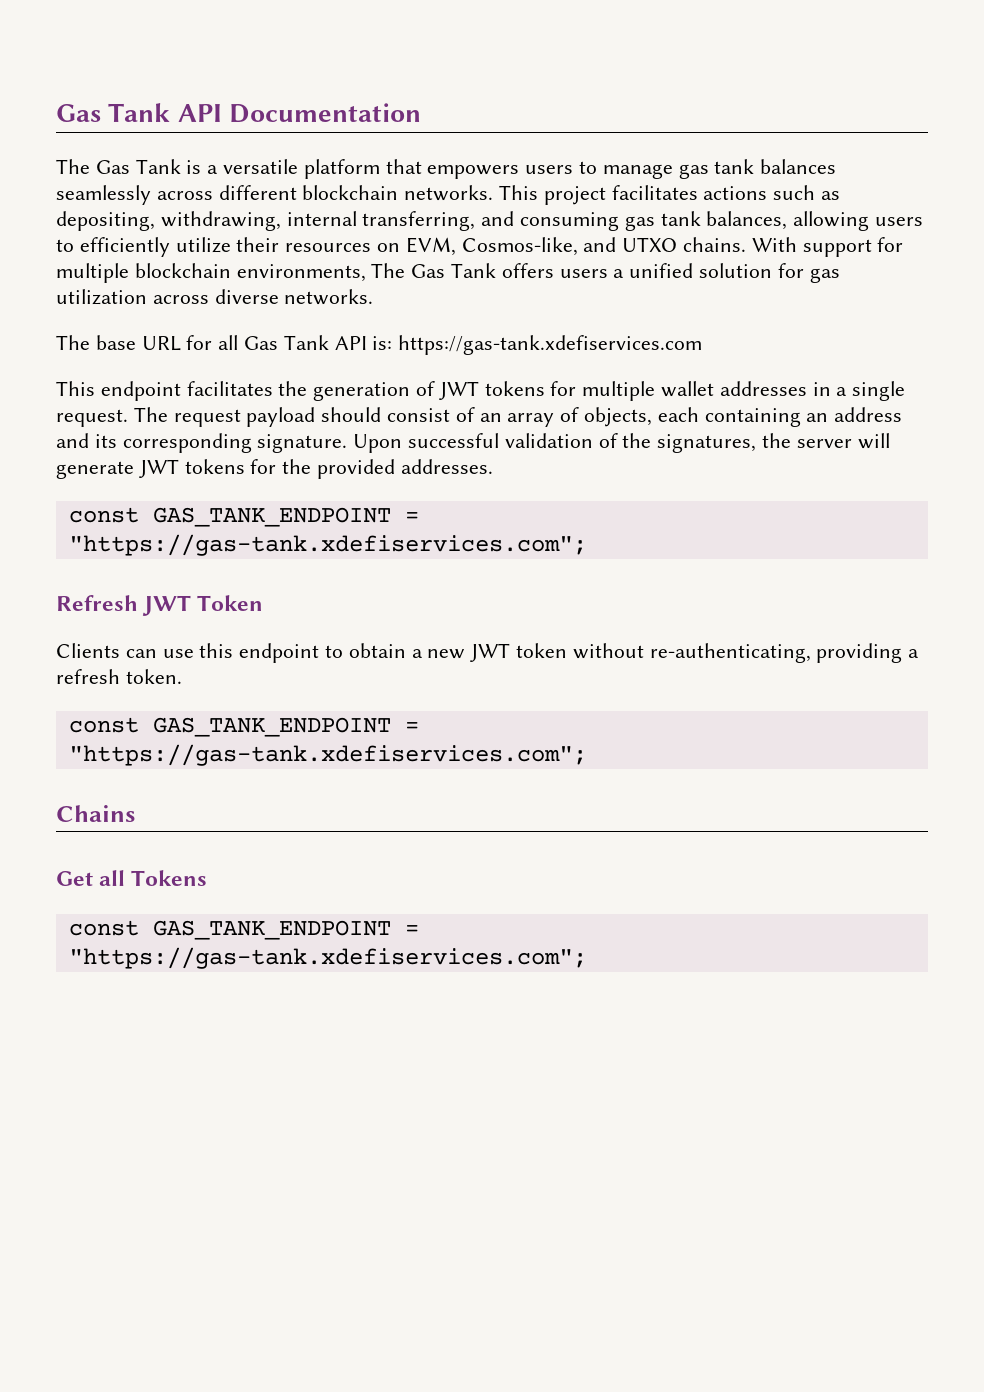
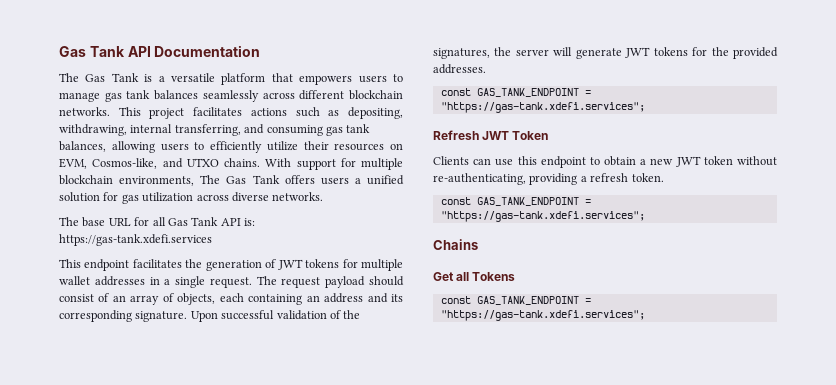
- The base URL for all Gas Tank API is: https://gas-tank.xdefiservices.com
+ The base URL for all Gas Tank API is: https://gas-tank.xdefi.services
  Upon successful validation of the signatures, the server will generate JWT tokens for the provided addresses.
- const GAS_TANK_ENDPOINT = "https://gas-tank.xdefiservices.com";
+ const GAS_TANK_ENDPOINT = "https://gas-tank.xdefi.services";
  Clients can use this endpoint to obtain a new JWT token without re-authenticating, providing a refresh token.
- const GAS_TANK_ENDPOINT = "https://gas-tank.xdefiservices.com";
+ const GAS_TANK_ENDPOINT = "https://gas-tank.xdefi.services";
  Get all Tokens
- const GAS_TANK_ENDPOINT = "https://gas-tank.xdefiservices.com";
+ const GAS_TANK_ENDPOINT = "https://gas-tank.xdefi.services";

